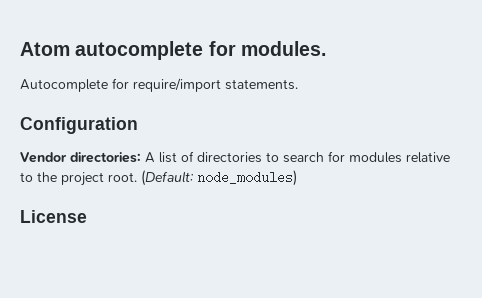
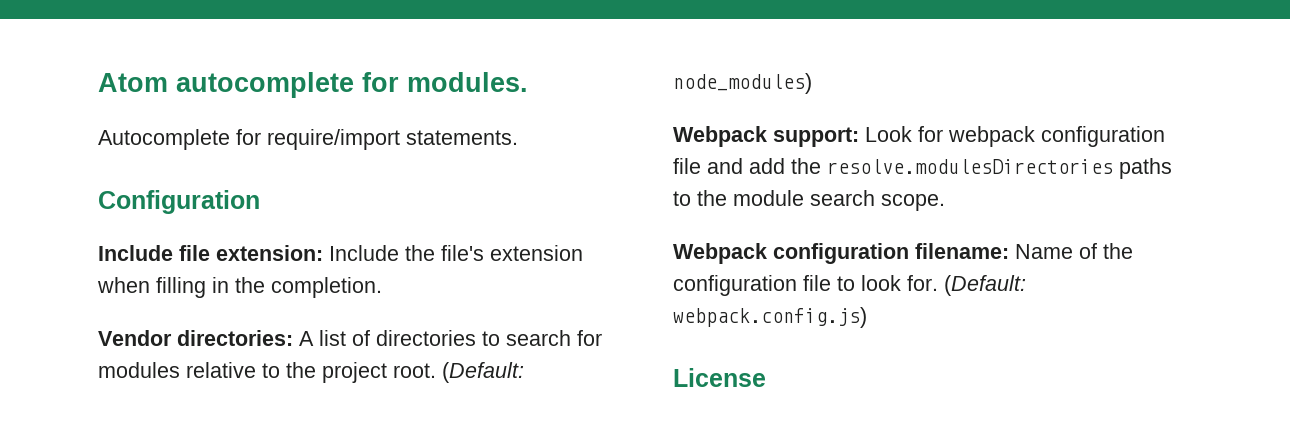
+ Include file extension: Include the file's extension when filling in the completion.
+ Webpack support: Look for webpack configuration file and add the resolve.modulesDirectories paths to the module search scope.
+ Webpack configuration filename: Name of the configuration file to look for. (Default: webpack.config.js)

